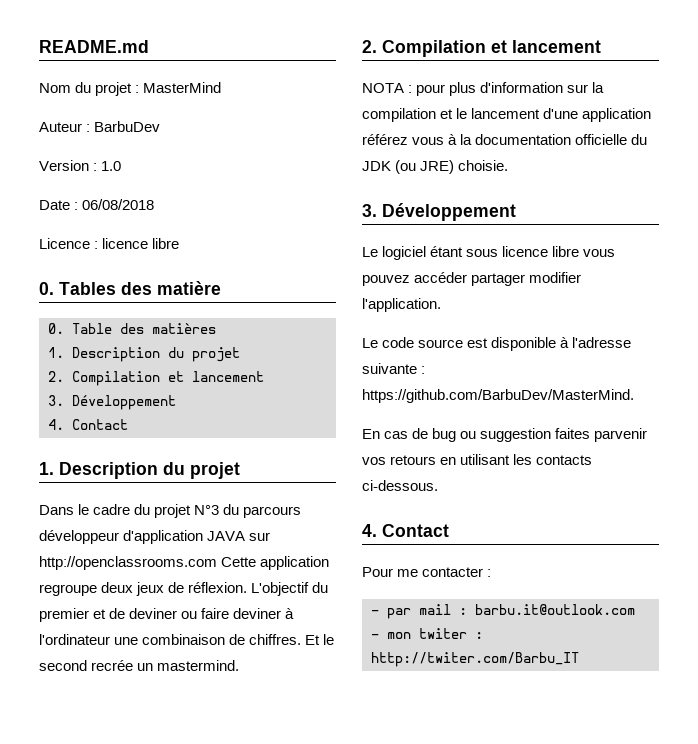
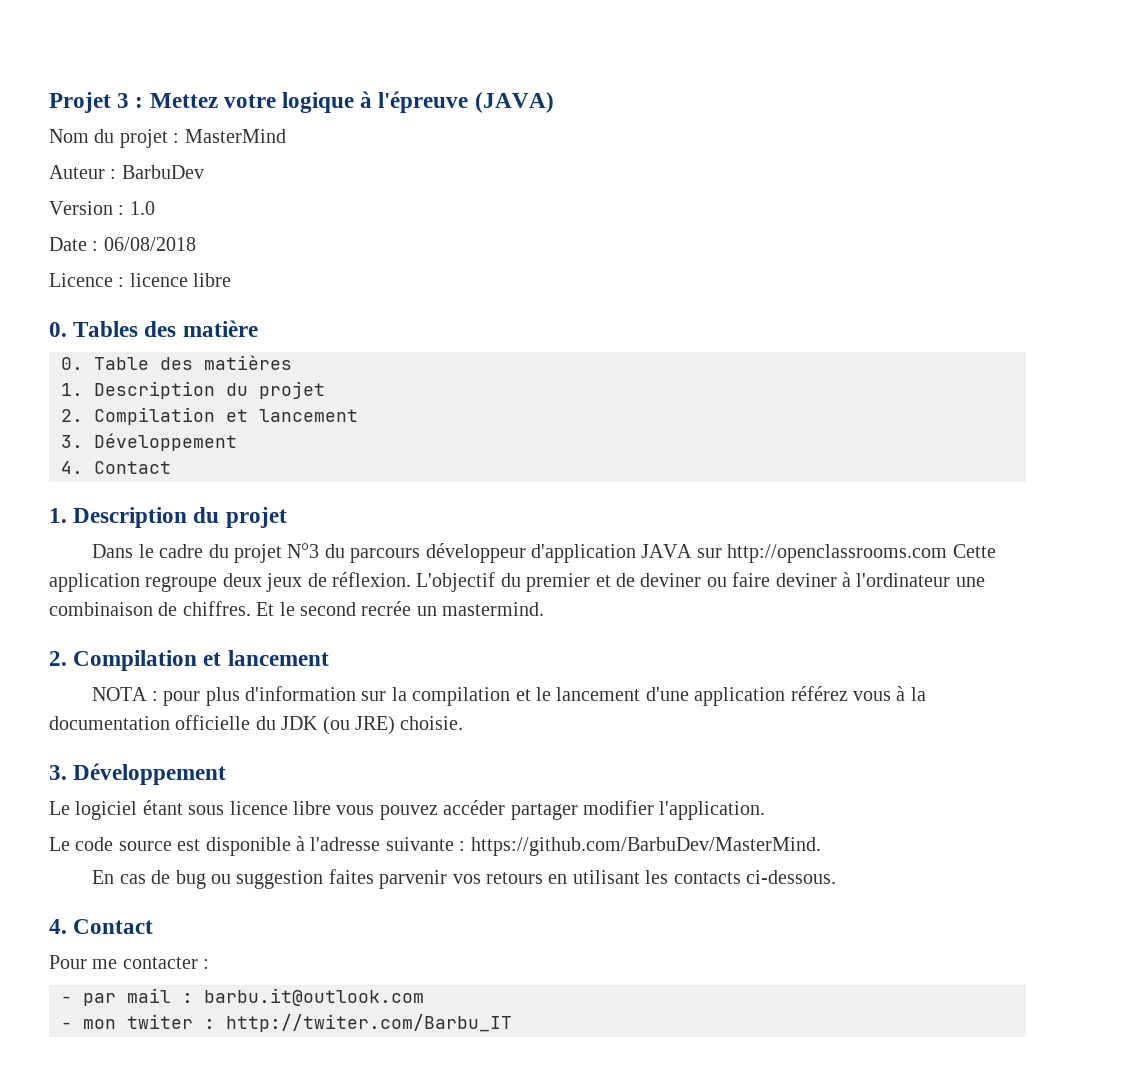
- README.md
+ Projet 3 : Mettez votre logique à l'épreuve (JAVA)

